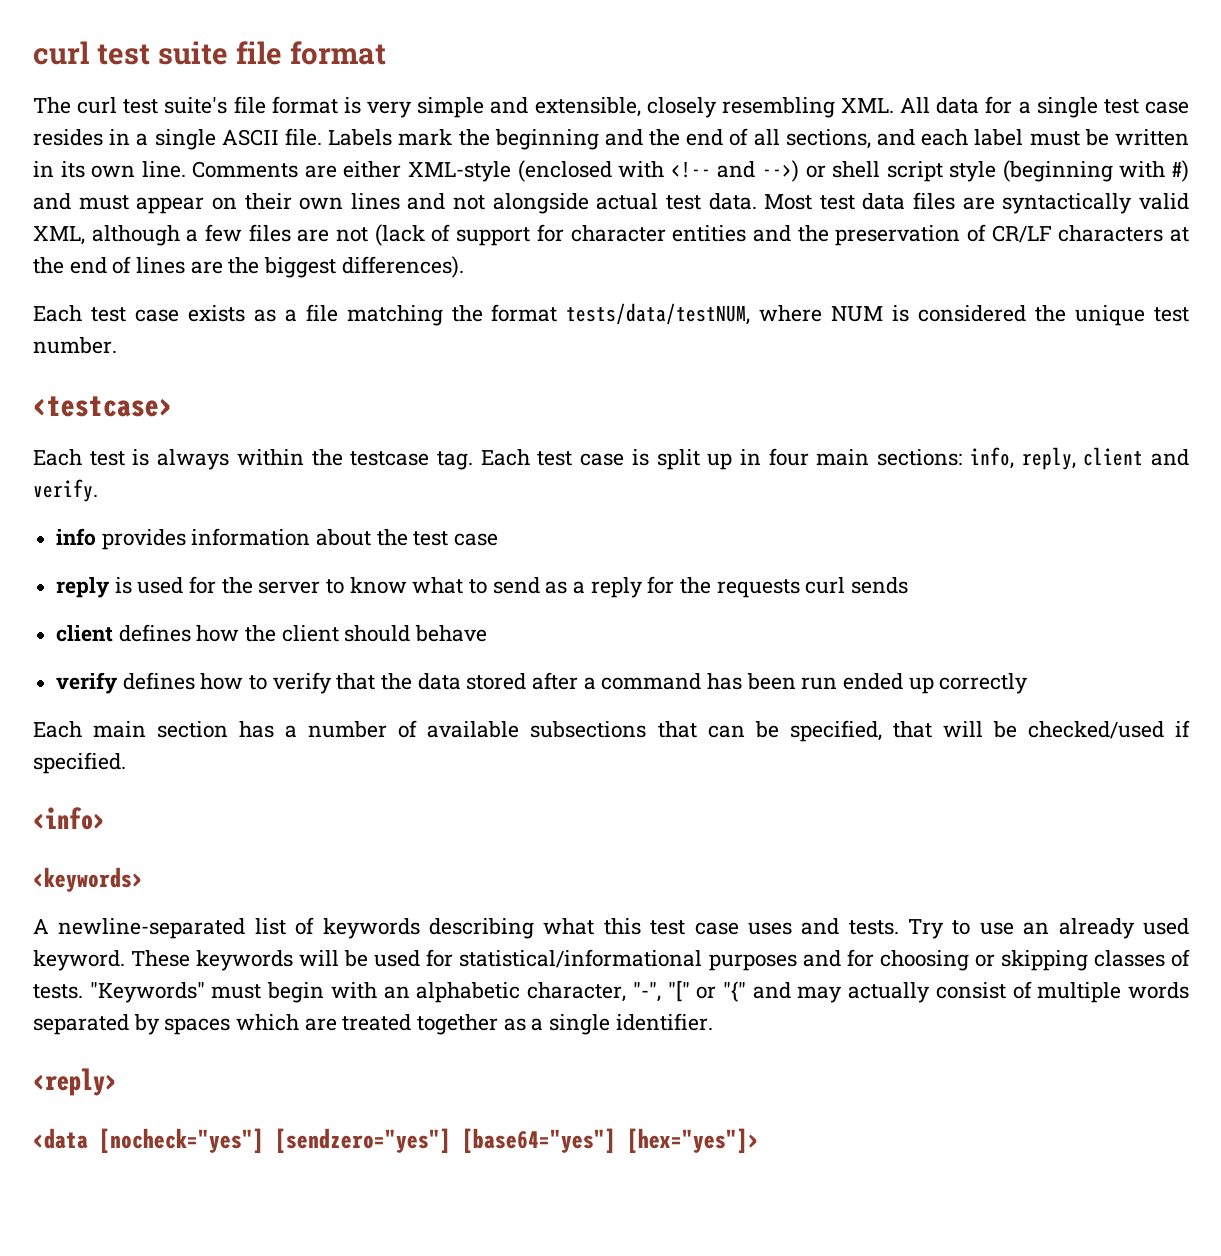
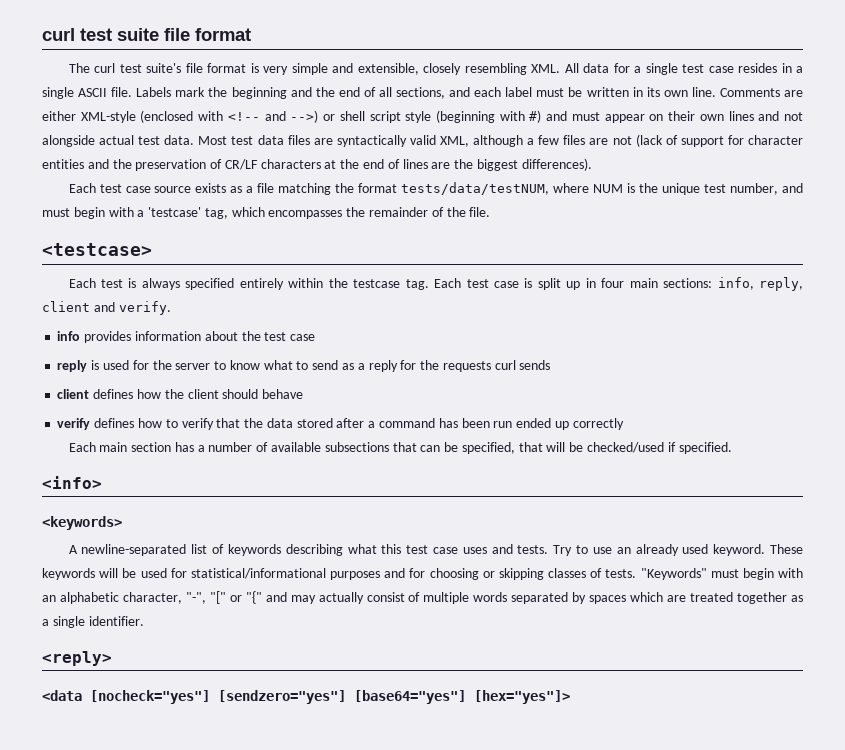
- Each test case exists as a file matching the format tests/data/testNUM, where NUM is considered the unique test number.
+ Each test case source exists as a file matching the format tests/data/testNUM, where NUM is the unique test number, and must begin with a 'testcase' tag, which encompasses the remainder of the file.
- Each test is always within the testcase tag.
+ Each test is always specified entirely within the testcase tag.

